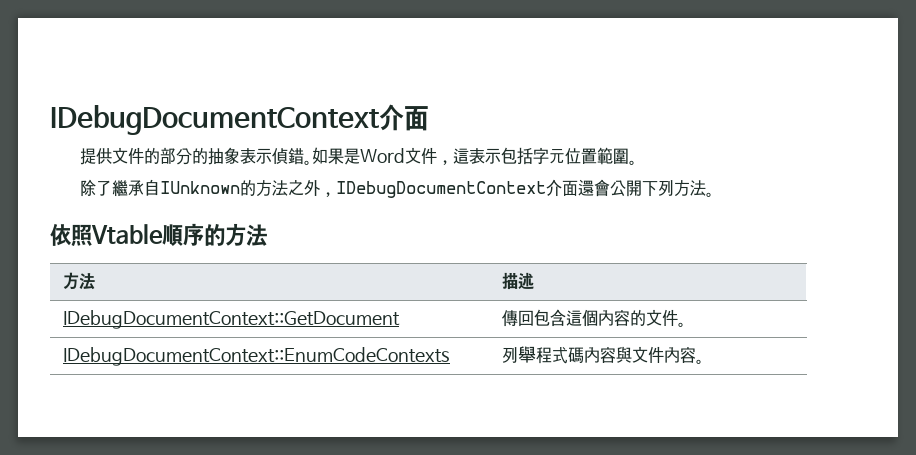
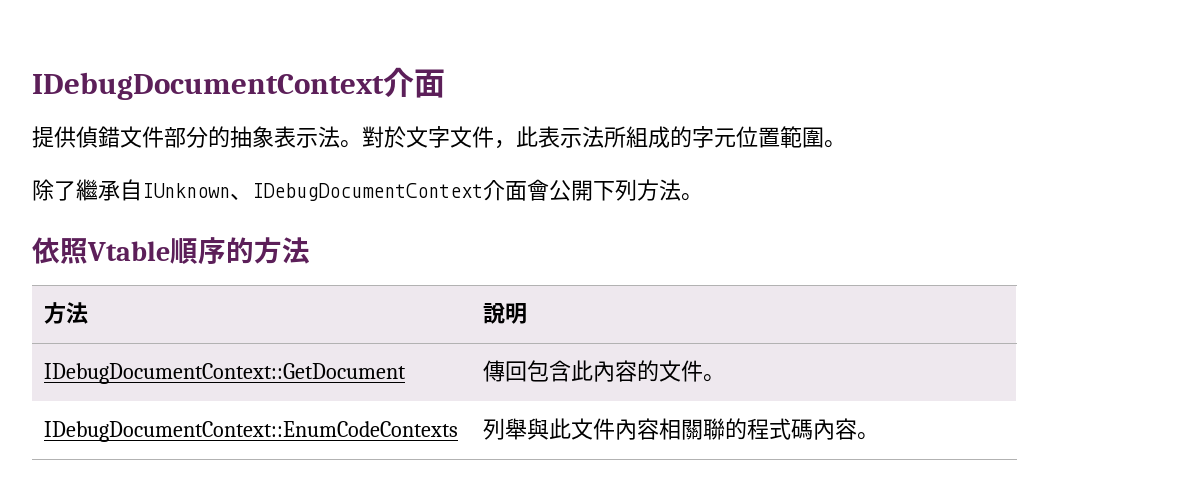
- 提供文件的部分的抽象表示偵錯。如果是Word文件，這表示包括字元位置範圍。
+ 提供偵錯文件部分的抽象表示法。對於文字文件，此表示法所組成的字元位置範圍。
- 除了繼承自IUnknown的方法之外，IDebugDocumentContext介面還會公開下列方法。
+ 除了繼承自IUnknown、IDebugDocumentContext介面會公開下列方法。
- 方法 | 描述
+ 方法 | 說明
- IDebugDocumentContext::GetDocument | 傳回包含這個內容的文件。
+ IDebugDocumentContext::GetDocument | 傳回包含此內容的文件。
- IDebugDocumentContext::EnumCodeContexts | 列舉程式碼內容與文件內容。
+ IDebugDocumentContext::EnumCodeContexts | 列舉與此文件內容相關聯的程式碼內容。

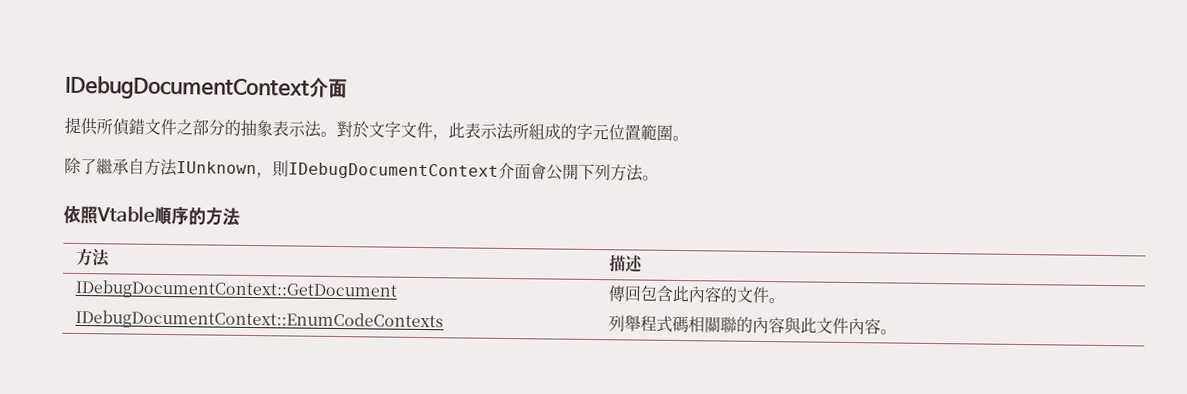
- 提供偵錯文件部分的抽象表示法。
+ 提供所偵錯文件之部分的抽象表示法。
- 除了繼承自IUnknown、IDebugDocumentContext介面會公開下列方法。
+ 除了繼承自方法IUnknown，則IDebugDocumentContext介面會公開下列方法。
- 方法 | 說明
+ 方法 | 描述
- IDebugDocumentContext::EnumCodeContexts | 列舉與此文件內容相關聯的程式碼內容。
+ IDebugDocumentContext::EnumCodeContexts | 列舉程式碼相關聯的內容與此文件內容。

